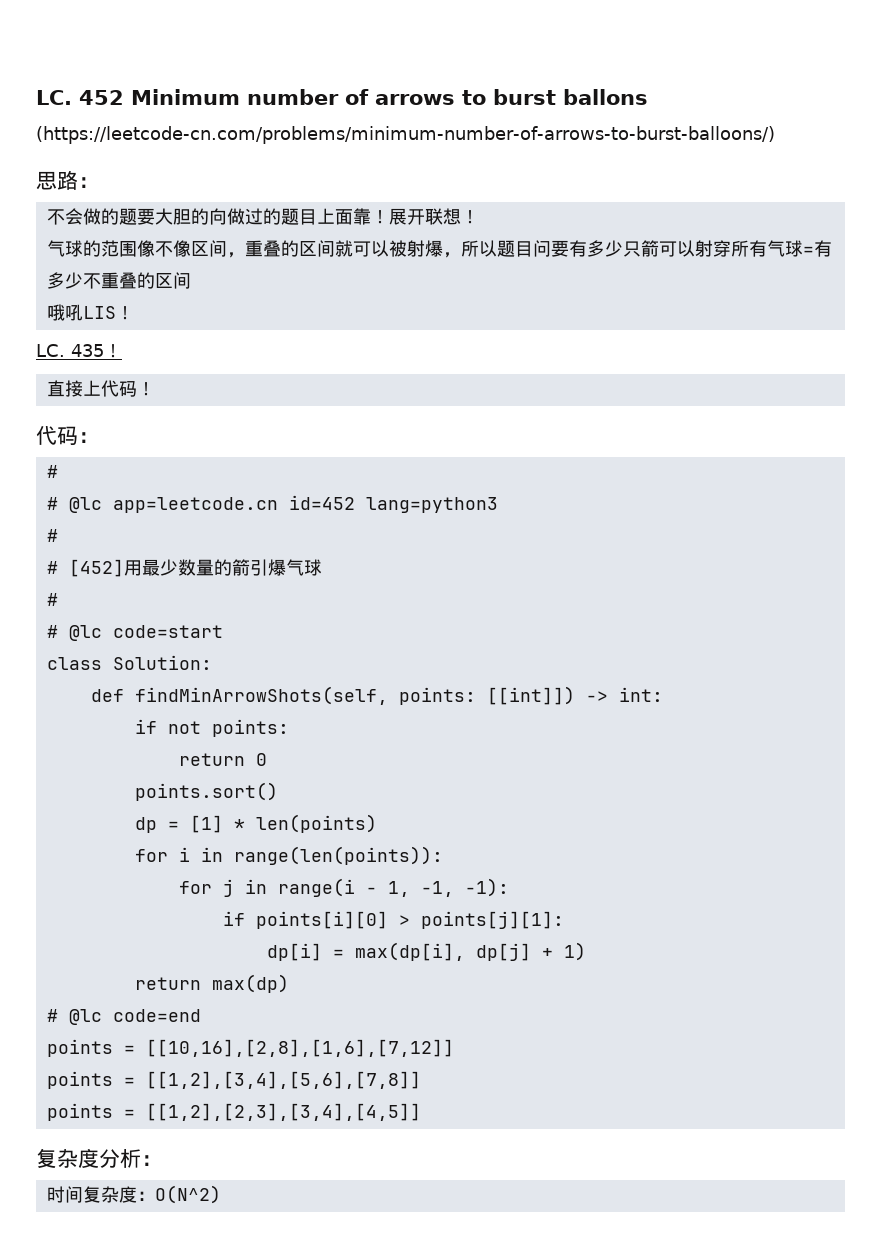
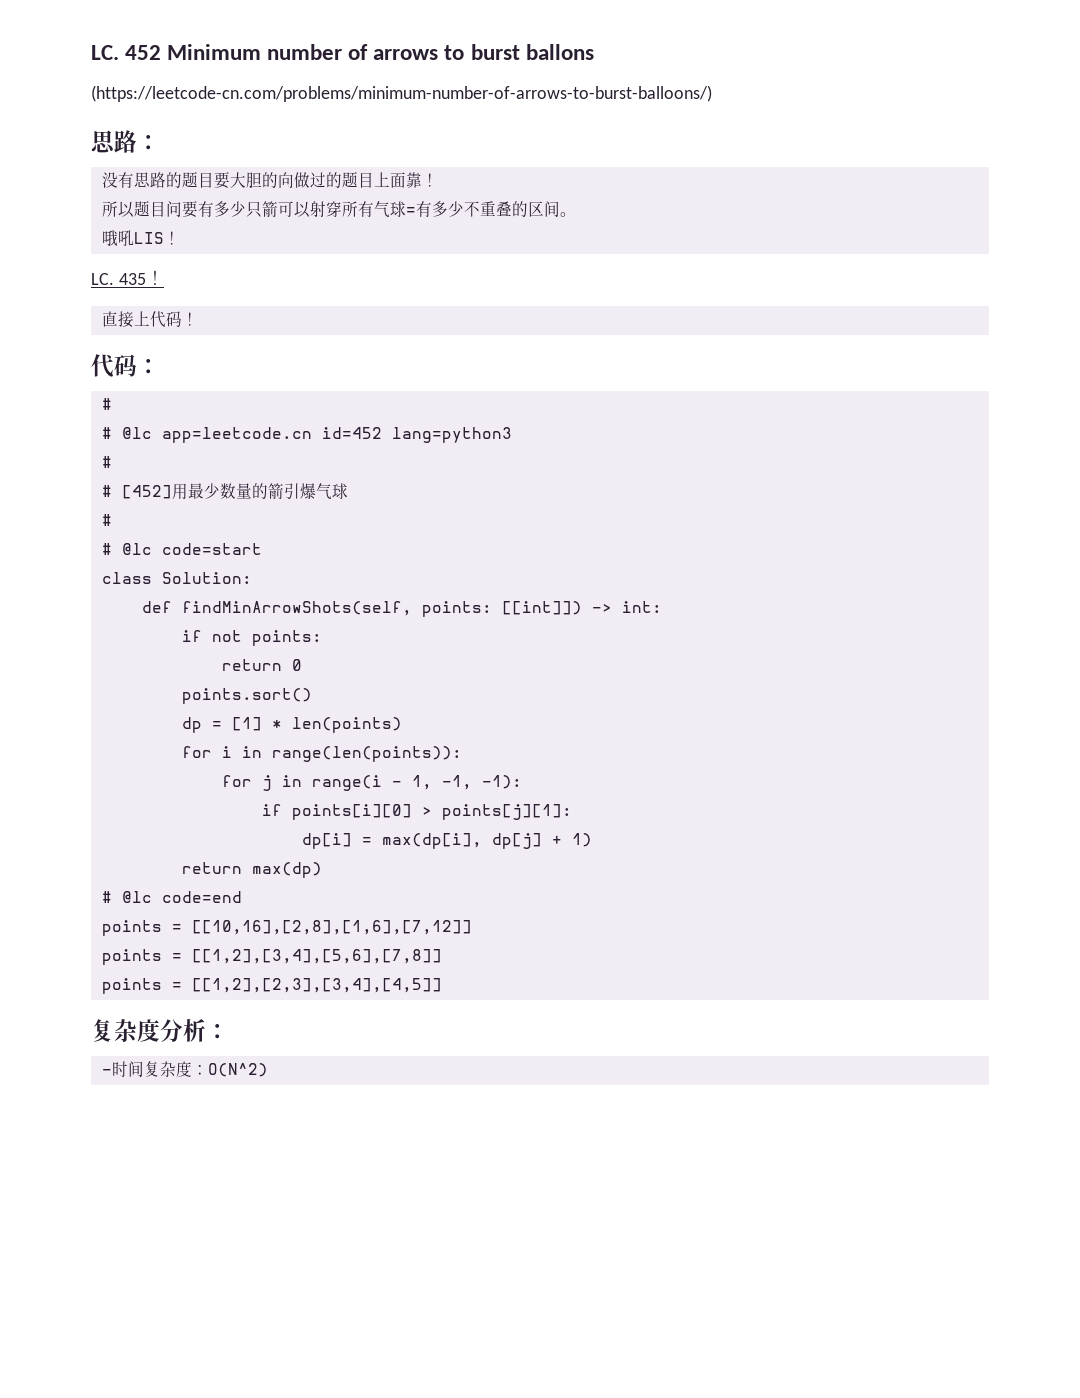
- 不会做的题要大胆的向做过的题目上面靠！展开联想！
- 气球的范围像不像区间，重叠的区间就可以被射爆，所以题目问要有多少只箭可以射穿所有气球=有多少不重叠的区间
+ 没有思路的题目要大胆的向做过的题目上面靠！
+ 所以题目问要有多少只箭可以射穿所有气球=有多少不重叠的区间。
- 时间复杂度：O(N^2)
+ -时间复杂度：O(N^2)

